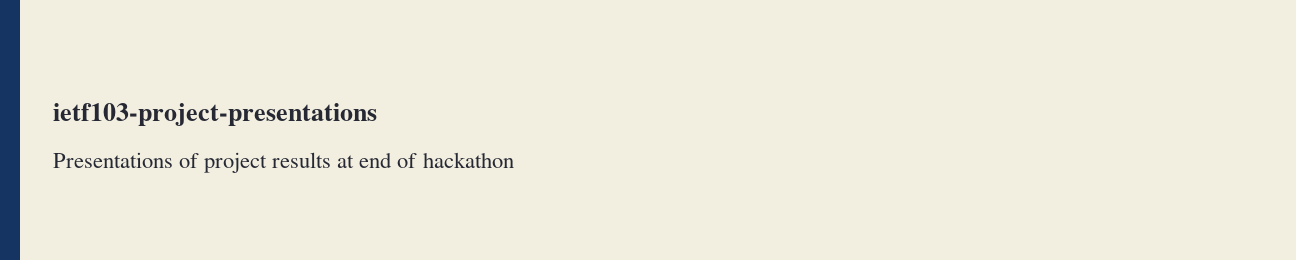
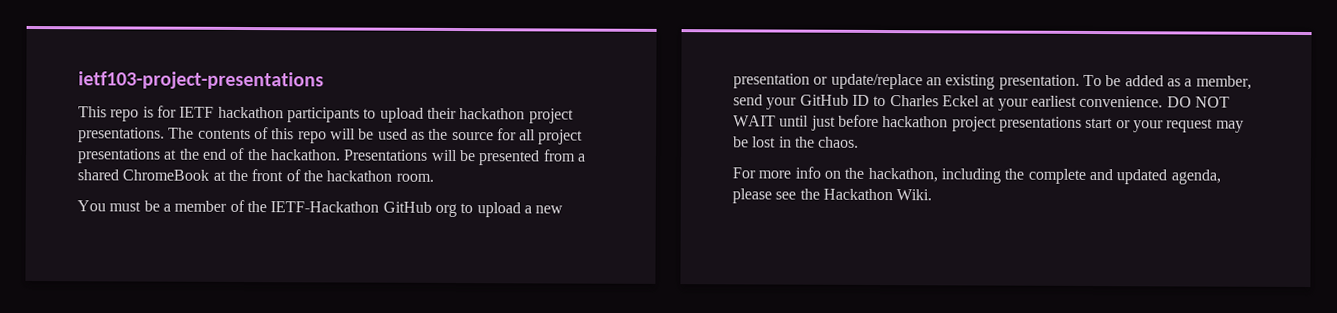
- Presentations of project results at end of hackathon
+ This repo is for IETF hackathon participants to upload their hackathon project presentations. The contents of this repo will be used as the source for all project presentations at the end of the hackathon. Presentations will be presented from a shared ChromeBook at the front of the hackathon room.
+ You must be a member of the IETF-Hackathon GitHub org to upload a new presentation or update/replace an existing presentation. To be added as a member, send your GitHub ID to Charles Eckel at your earliest convenience. DO NOT WAIT until just before hackathon project presentations start or your request may be lost in the chaos.
+ For more info on the hackathon, including the complete and updated agenda, please see the Hackathon Wiki.

